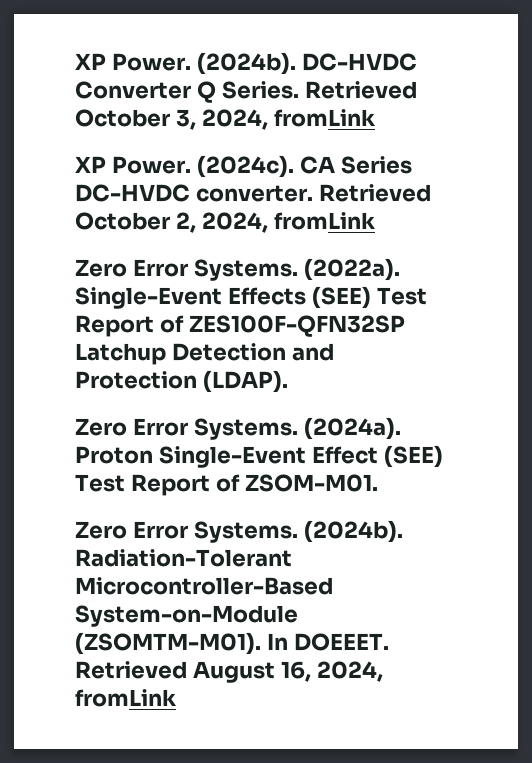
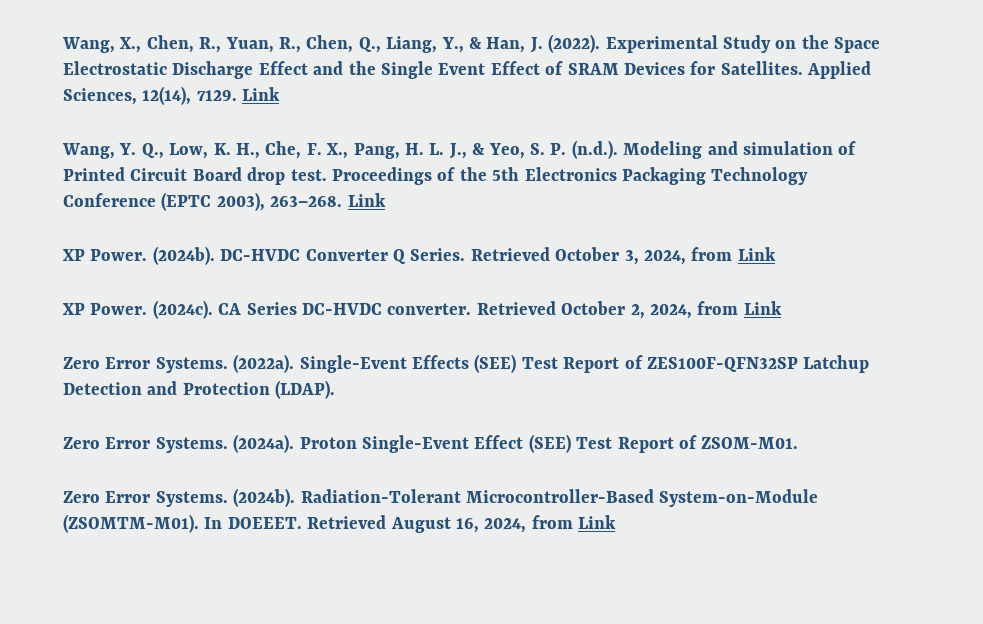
+ Wang, X., Chen, R., Yuan, R., Chen, Q., Liang, Y., & Han, J. (2022). Experimental Study on the Space Electrostatic Discharge Effect and the Single Event Effect of SRAM Devices for Satellites. Applied Sciences, 12(14), 7129. Link
+ Wang, Y. Q., Low, K. H., Che, F. X., Pang, H. L. J., & Yeo, S. P. (n.d.). Modeling and simulation of Printed Circuit Board drop test. Proceedings of the 5th Electronics Packaging Technology Conference (EPTC 2003), 263–268. Link
- Retrieved October 3, 2024, fromLink
+ Retrieved October 3, 2024, from Link
- Retrieved October 2, 2024, fromLink
+ Retrieved October 2, 2024, from Link
- Retrieved August 16, 2024, fromLink
+ Retrieved August 16, 2024, from Link

